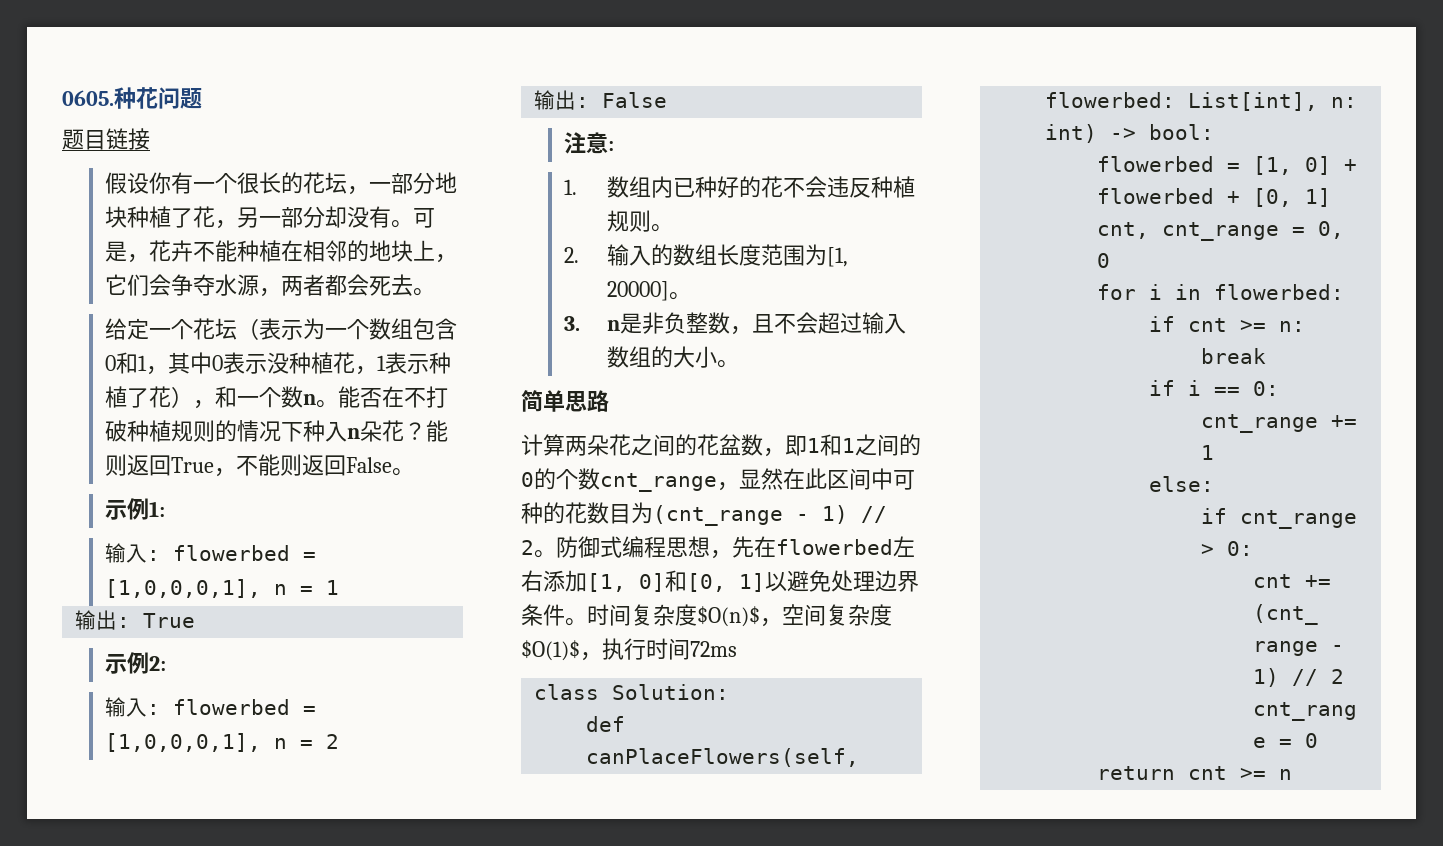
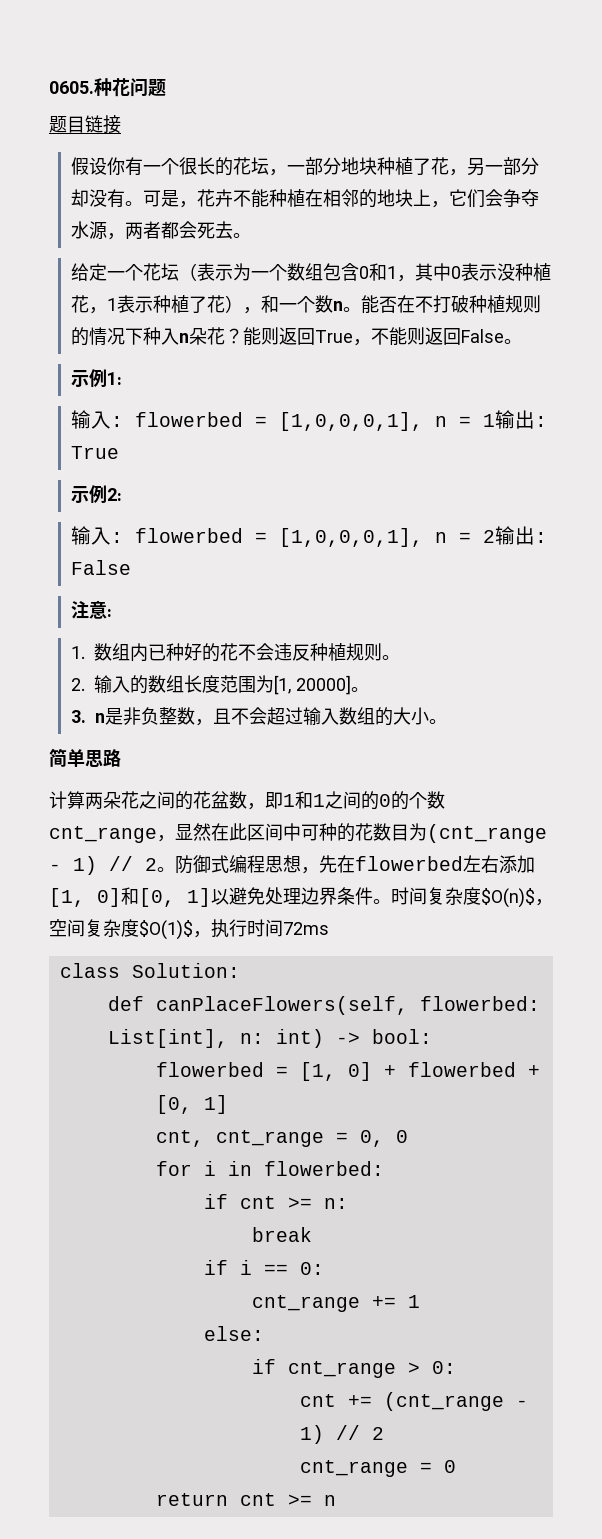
- 输入: flowerbed = [1,0,0,0,1], n = 1
- 输出: True
+ 输入: flowerbed = [1,0,0,0,1], n = 1输出: True
- 输入: flowerbed = [1,0,0,0,1], n = 2
- 输出: False
+ 输入: flowerbed = [1,0,0,0,1], n = 2输出: False

